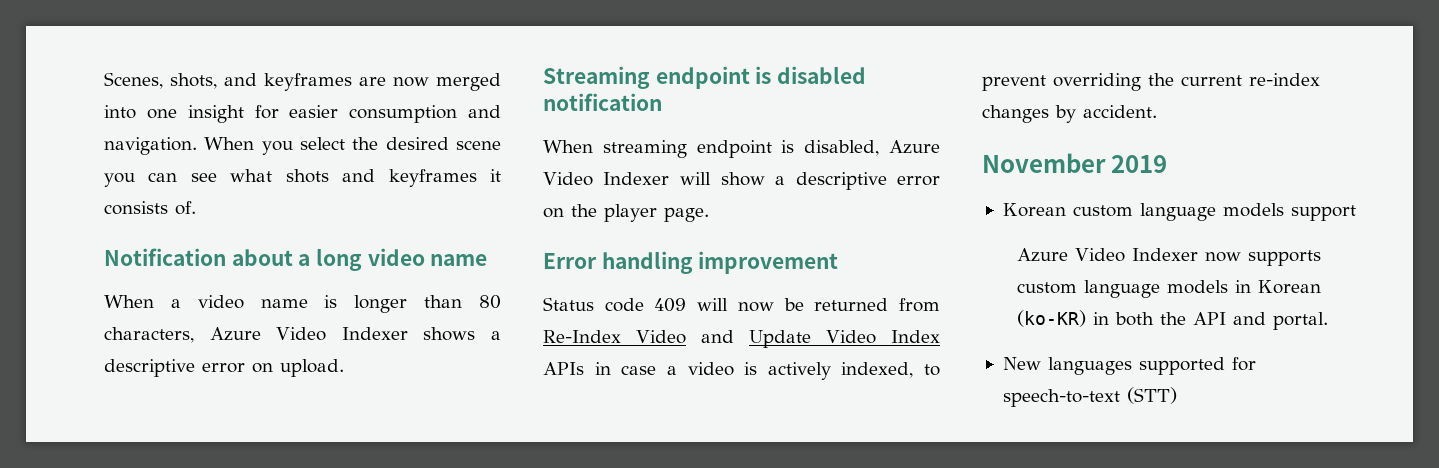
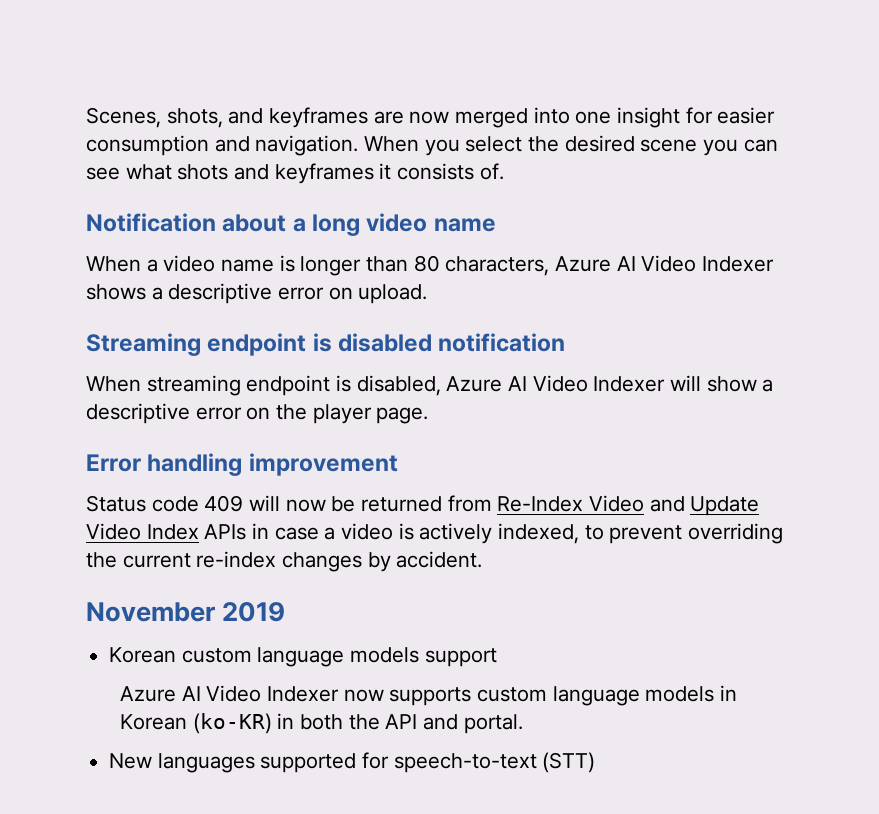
- When a video name is longer than 80 characters, Azure Video Indexer shows a descriptive error on upload.
+ When a video name is longer than 80 characters, Azure AI Video Indexer shows a descriptive error on upload.
- When streaming endpoint is disabled, Azure Video Indexer will show a descriptive error on the player page.
+ When streaming endpoint is disabled, Azure AI Video Indexer will show a descriptive error on the player page.
- Azure Video Indexer now supports custom language models in Korean (ko-KR) in both the API and portal.
+ Azure AI Video Indexer now supports custom language models in Korean (ko-KR) in both the API and portal.

